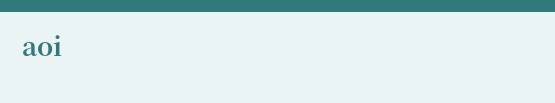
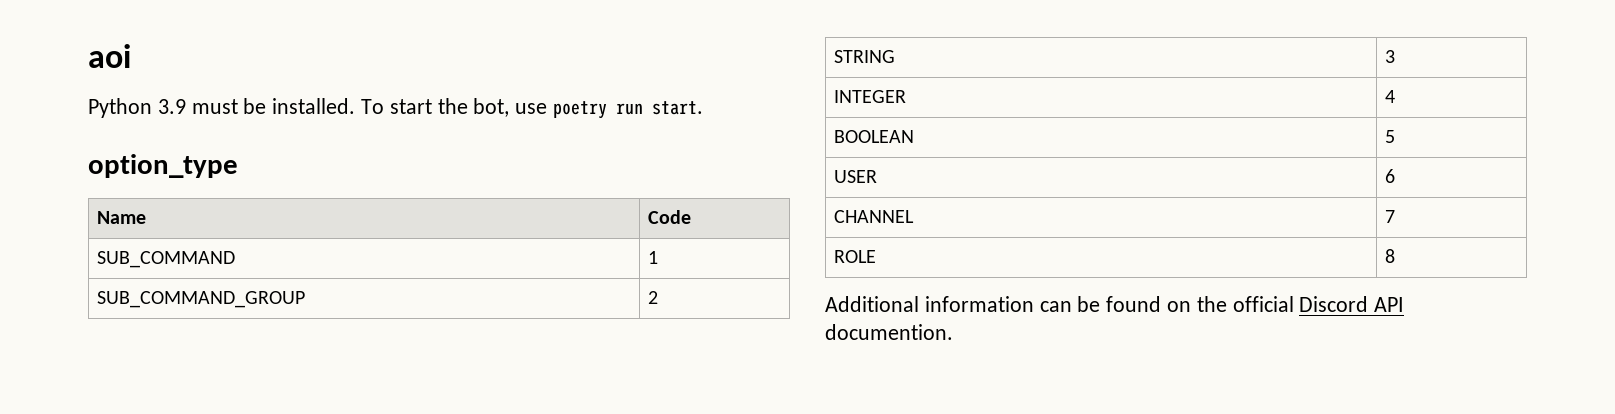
+ Python 3.9 must be installed. To start the bot, use poetry run start.
+ option_type
+ Name | Code
+ SUB_COMMAND | 1
+ SUB_COMMAND_GROUP | 2
+ STRING | 3
+ INTEGER | 4
+ BOOLEAN | 5
+ USER | 6
+ CHANNEL | 7
+ ROLE | 8
+ Additional information can be found on the official Discord API documention.

